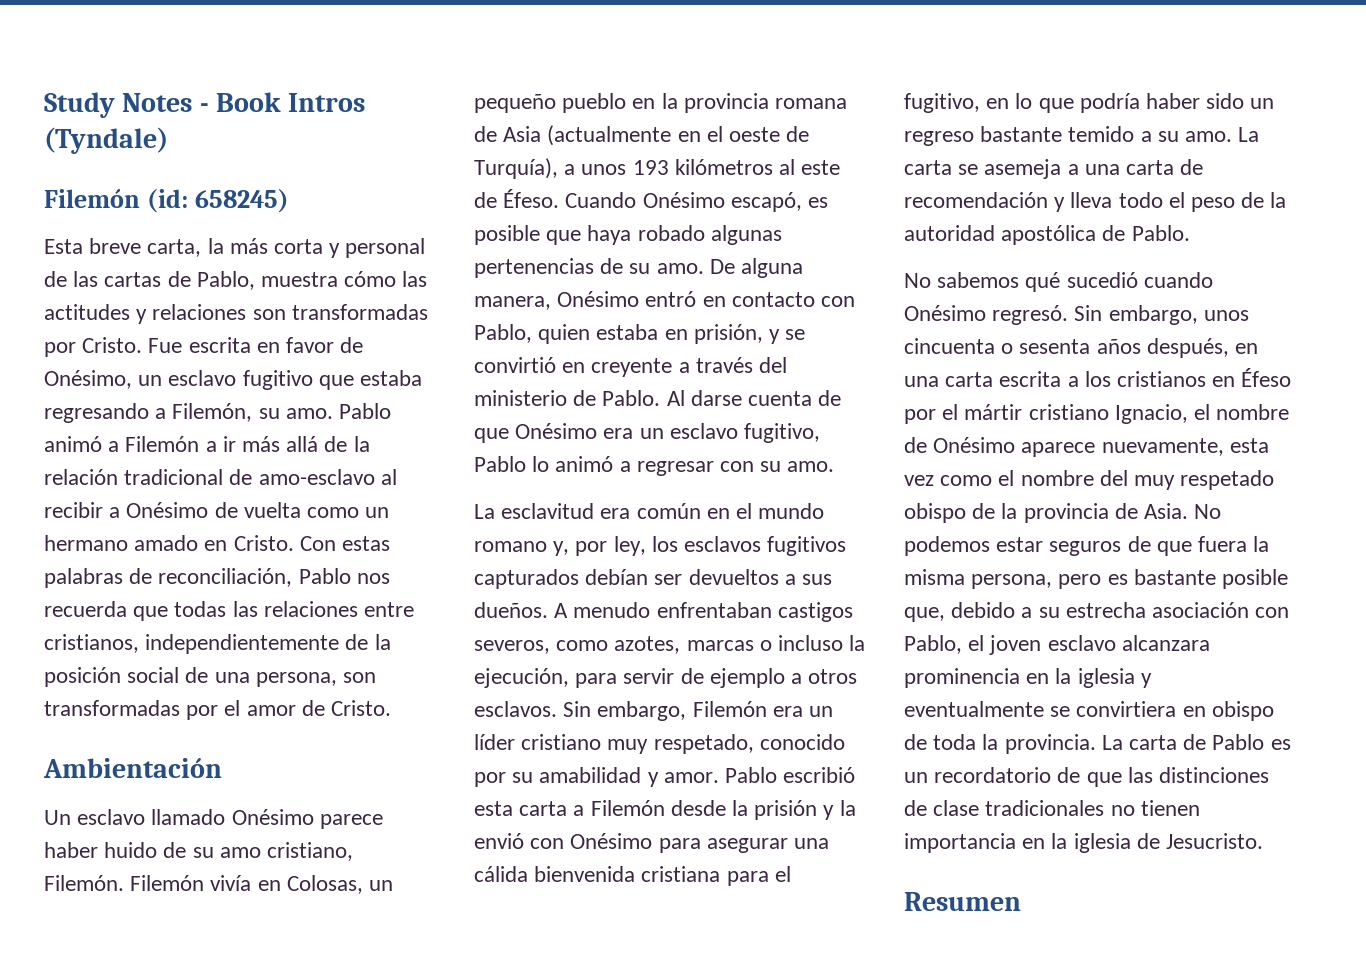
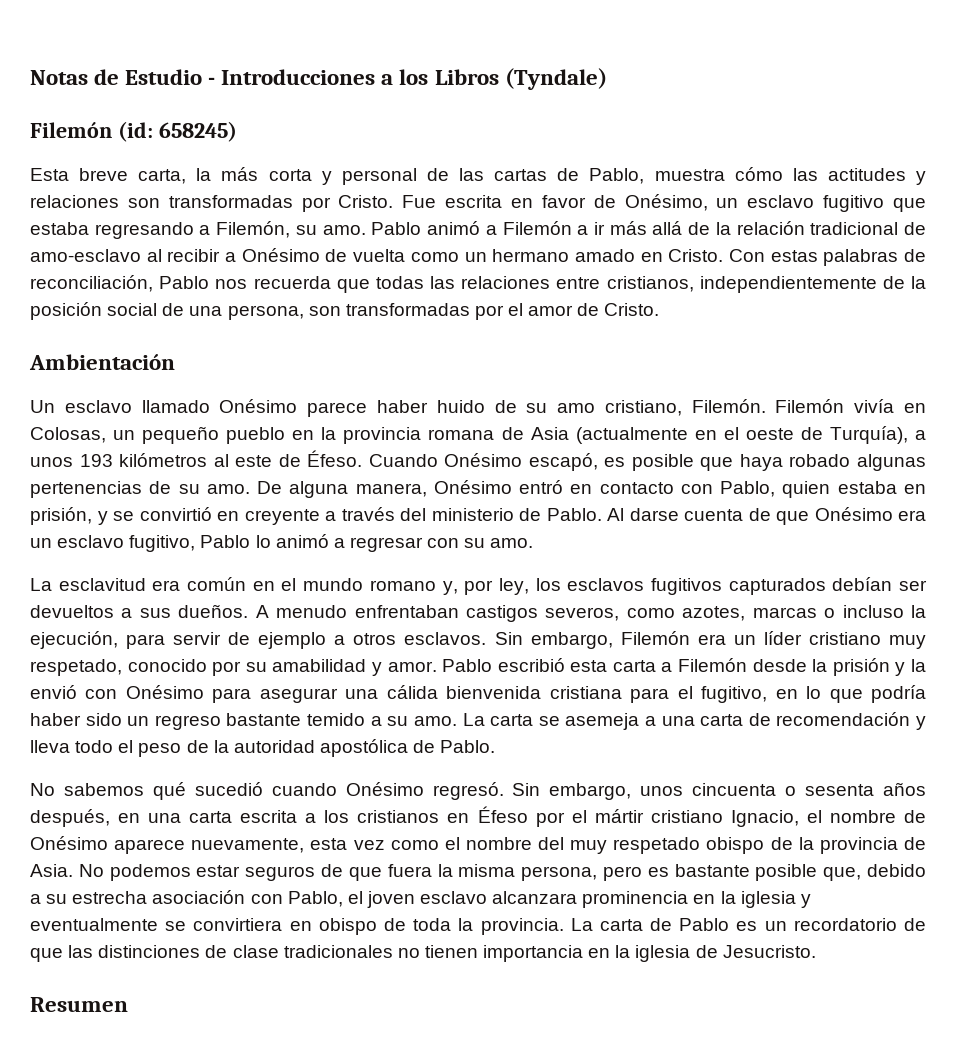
- Study Notes - Book Intros (Tyndale)
+ Notas de Estudio - Introducciones a los Libros (Tyndale)

